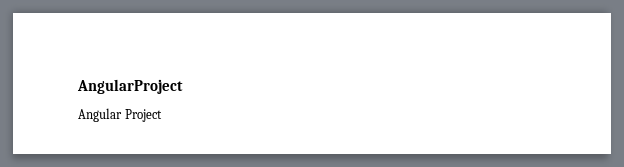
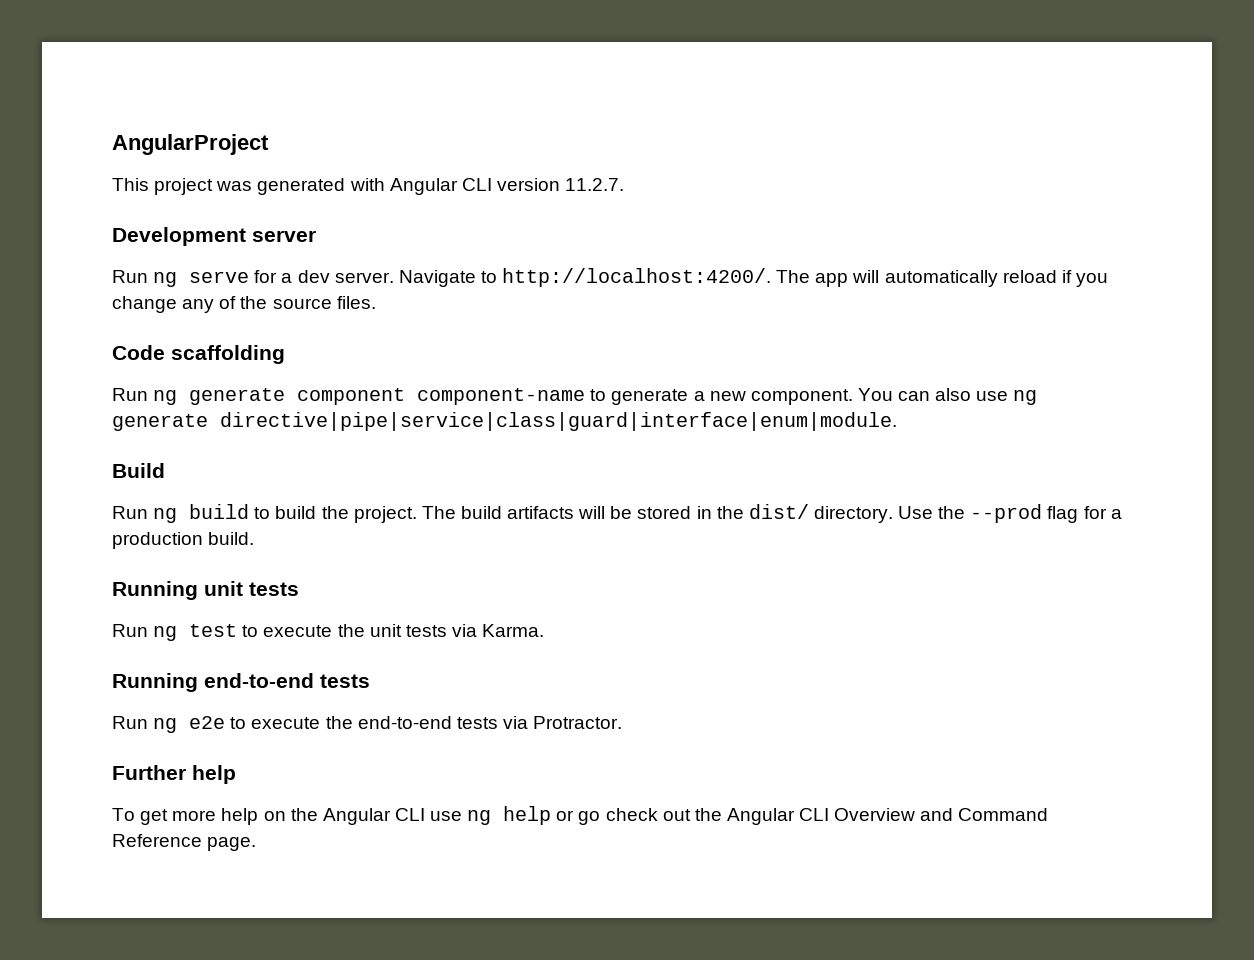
- Angular Project
+ This project was generated with Angular CLI version 11.2.7.
+ Development server
+ Run ng serve for a dev server. Navigate to http://localhost:4200/. The app will automatically reload if you change any of the source files.
+ Code scaffolding
+ Run ng generate component component-name to generate a new component. You can also use ng generate directive|pipe|service|class|guard|interface|enum|module.
+ Build
+ Run ng build to build the project. The build artifacts will be stored in the dist/ directory. Use the --prod flag for a production build.
+ Running unit tests
+ Run ng test to execute the unit tests via Karma.
+ Running end-to-end tests
+ Run ng e2e to execute the end-to-end tests via Protractor.
+ Further help
+ To get more help on the Angular CLI use ng help or go check out the Angular CLI Overview and Command Reference page.

